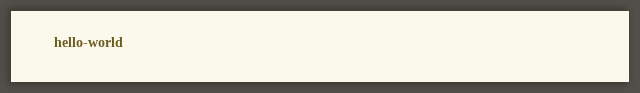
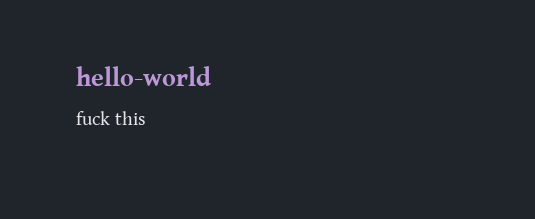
+ fuck this

